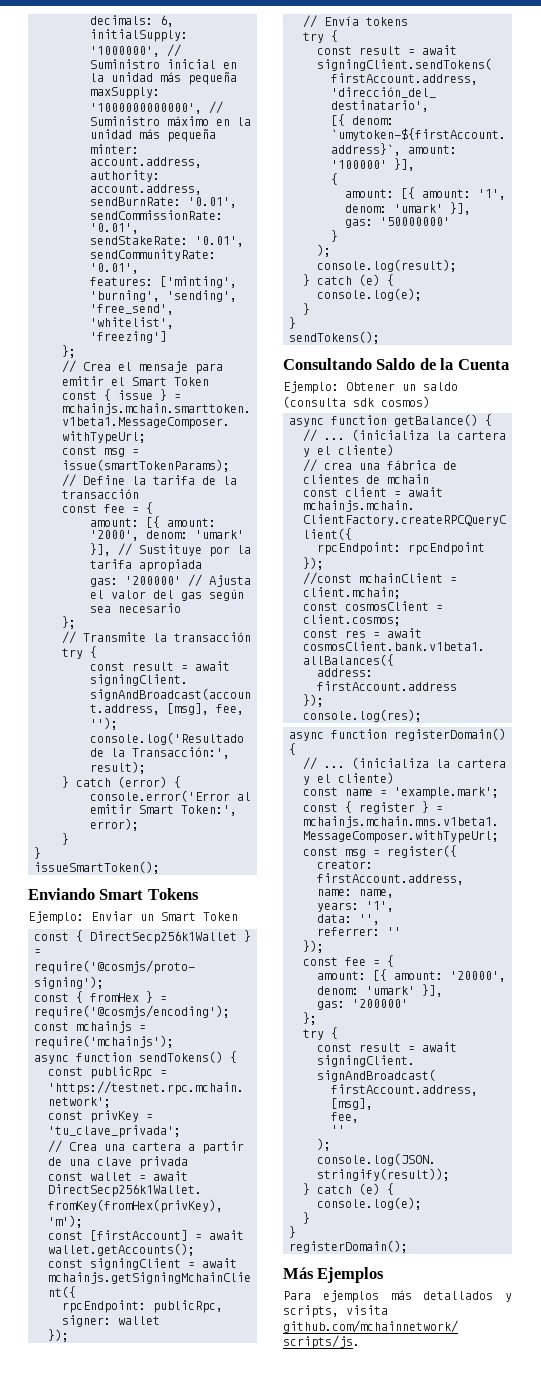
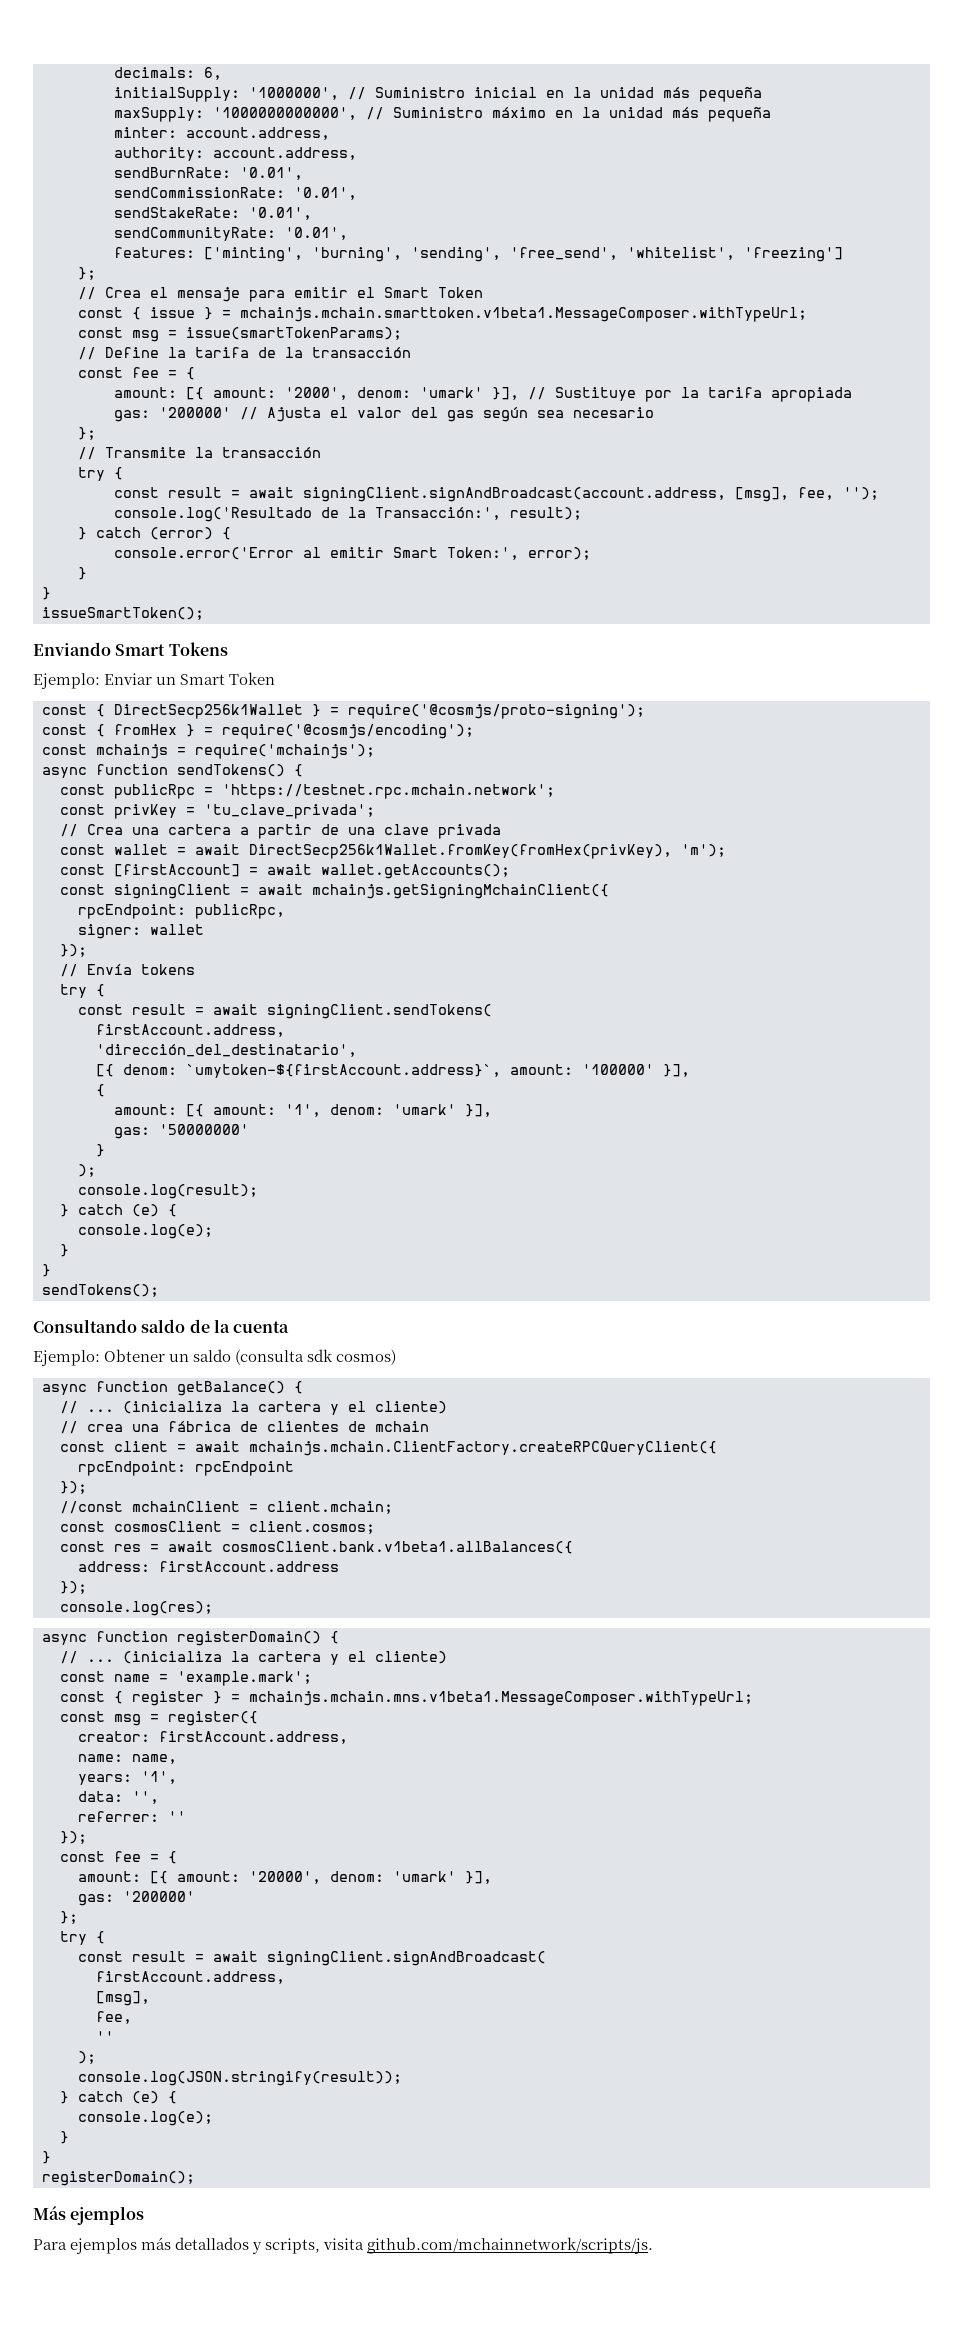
- Consultando Saldo de la Cuenta
+ Consultando saldo de la cuenta
- Más Ejemplos
+ Más ejemplos

